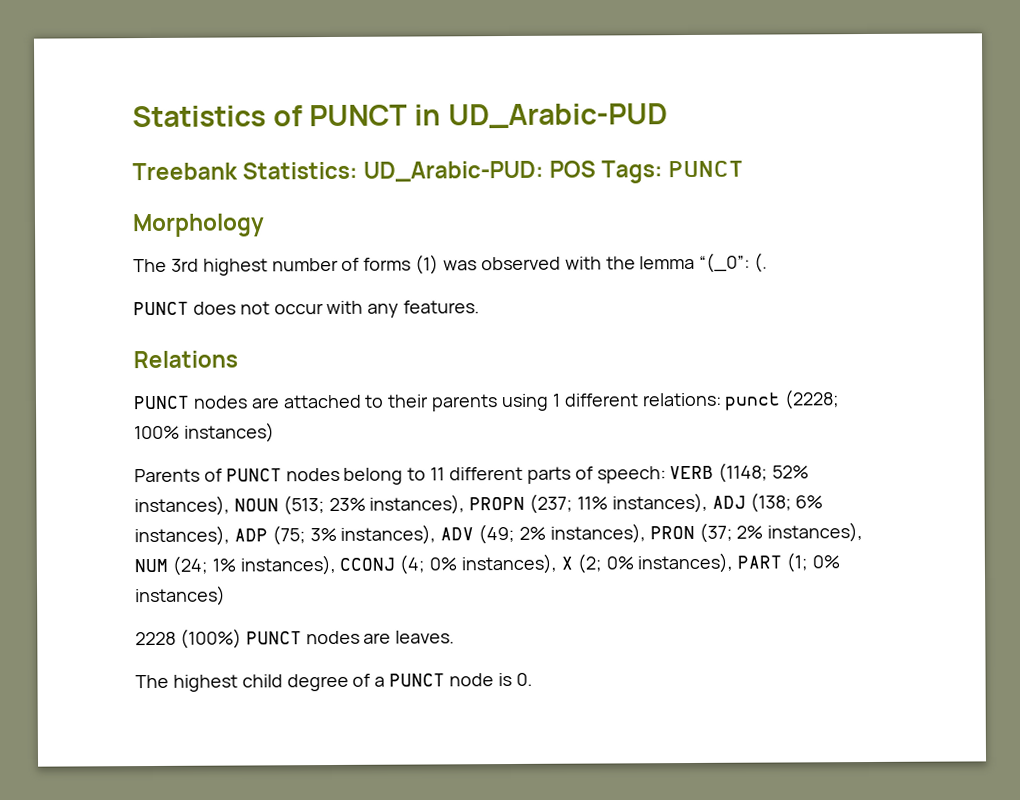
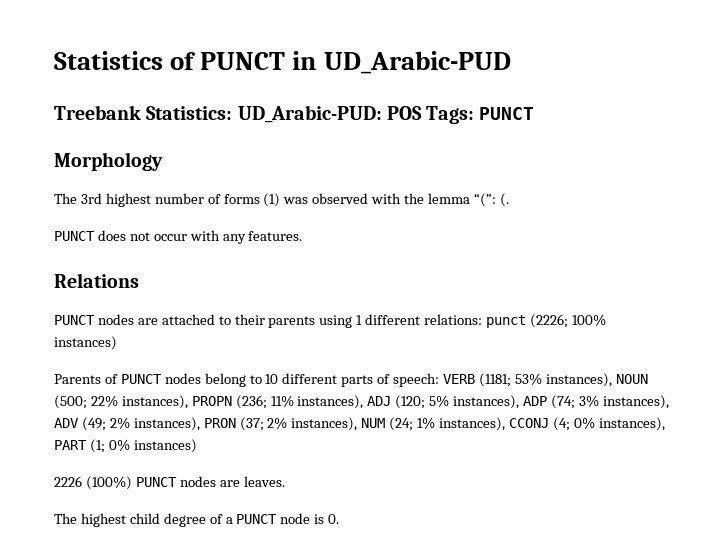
- The 3rd highest number of forms (1) was observed with the lemma “(_0”: (.
+ The 3rd highest number of forms (1) was observed with the lemma “(”: (.
- PUNCT nodes are attached to their parents using 1 different relations: punct (2228; 100% instances)
+ PUNCT nodes are attached to their parents using 1 different relations: punct (2226; 100% instances)
- Parents of PUNCT nodes belong to 11 different parts of speech: VERB (1148; 52% instances), NOUN (513; 23% instances), PROPN (237; 11% instances), ADJ (138; 6% instances), ADP (75; 3% instances), ADV (49; 2% instances), PRON (37; 2% instances), NUM (24; 1% instances), CCONJ (4; 0% instances), X (2; 0% instances), PART (1; 0% instances)
+ Parents of PUNCT nodes belong to 10 different parts of speech: VERB (1181; 53% instances), NOUN (500; 22% instances), PROPN (236; 11% instances), ADJ (120; 5% instances), ADP (74; 3% instances), ADV (49; 2% instances), PRON (37; 2% instances), NUM (24; 1% instances), CCONJ (4; 0% instances), PART (1; 0% instances)
- 2228 (100%) PUNCT nodes are leaves.
+ 2226 (100%) PUNCT nodes are leaves.

